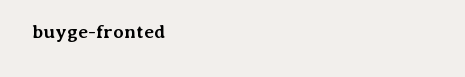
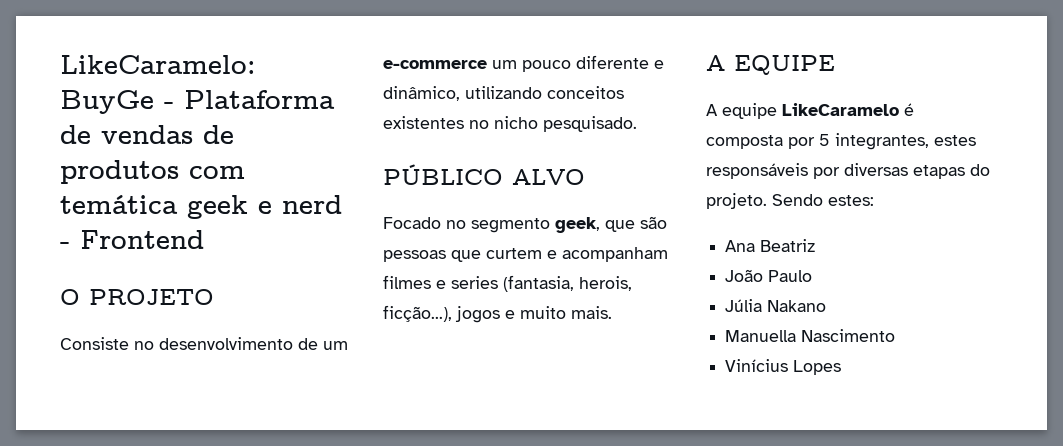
- buyge-fronted
+ LikeCaramelo: BuyGe - Plataforma de vendas de produtos com temática geek e nerd - Frontend
+ O PROJETO
+ Consiste no desenvolvimento de um e-commerce um pouco diferente e dinâmico, utilizando conceitos existentes no nicho pesquisado.
+ PÚBLICO ALVO
+ Focado no segmento geek, que são pessoas que curtem e acompanham filmes e series (fantasia, herois, ficção...), jogos e muito mais.
+ A EQUIPE
+ A equipe LikeCaramelo é composta por 5 integrantes, estes responsáveis por diversas etapas do projeto. Sendo estes:
+ Ana Beatriz
+ João Paulo
+ Júlia Nakano
+ Manuella Nascimento
+ Vinícius Lopes

